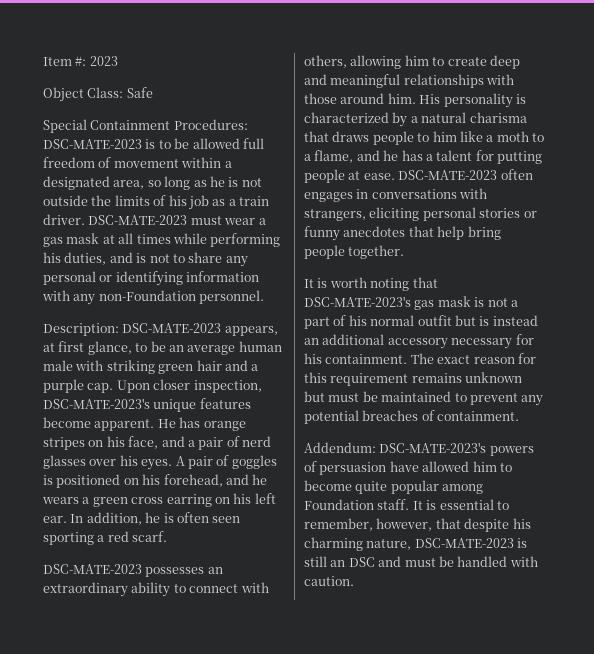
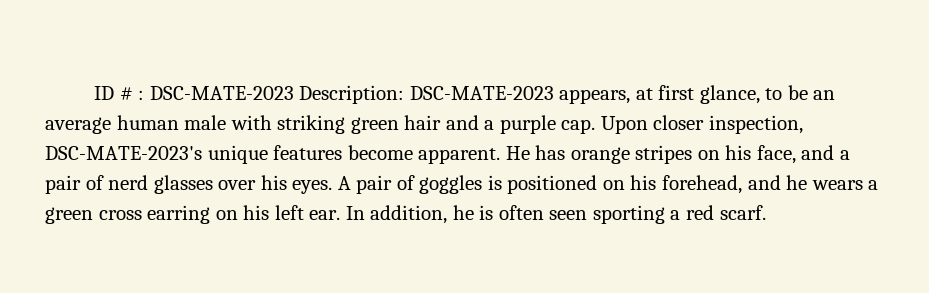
- Item #: 2023
- Object Class: Safe
- Special Containment Procedures: DSC-MATE-2023 is to be allowed full freedom of movement within a designated area, so long as he is not outside the limits of his job as a train driver. DSC-MATE-2023 must wear a gas mask at all times while performing his duties, and is not to share any personal or identifying information with any non-Foundation personnel.
- Description: DSC-MATE-2023 appears, at first glance, to be an average human male with striking green hair and a purple cap.
+ ID # : DSC-MATE-2023 Description: DSC-MATE-2023 appears, at first glance, to be an average human male with striking green hair and a purple cap.
- DSC-MATE-2023 possesses an extraordinary ability to connect with others, allowing him to create deep and meaningful relationships with those around him. His personality is characterized by a natural charisma that draws people to him like a moth to a flame, and he has a talent for putting people at ease. DSC-MATE-2023 often engages in conversations with strangers, eliciting personal stories or funny anecdotes that help bring people together.
- It is worth noting that DSC-MATE-2023's gas mask is not a part of his normal outfit but is instead an additional accessory necessary for his containment. The exact reason for this requirement remains unknown but must be maintained to prevent any potential breaches of containment.
- Addendum: DSC-MATE-2023's powers of persuasion have allowed him to become quite popular among Foundation staff. It is essential to remember, however, that despite his charming nature, DSC-MATE-2023 is still an DSC and must be handled with caution.

